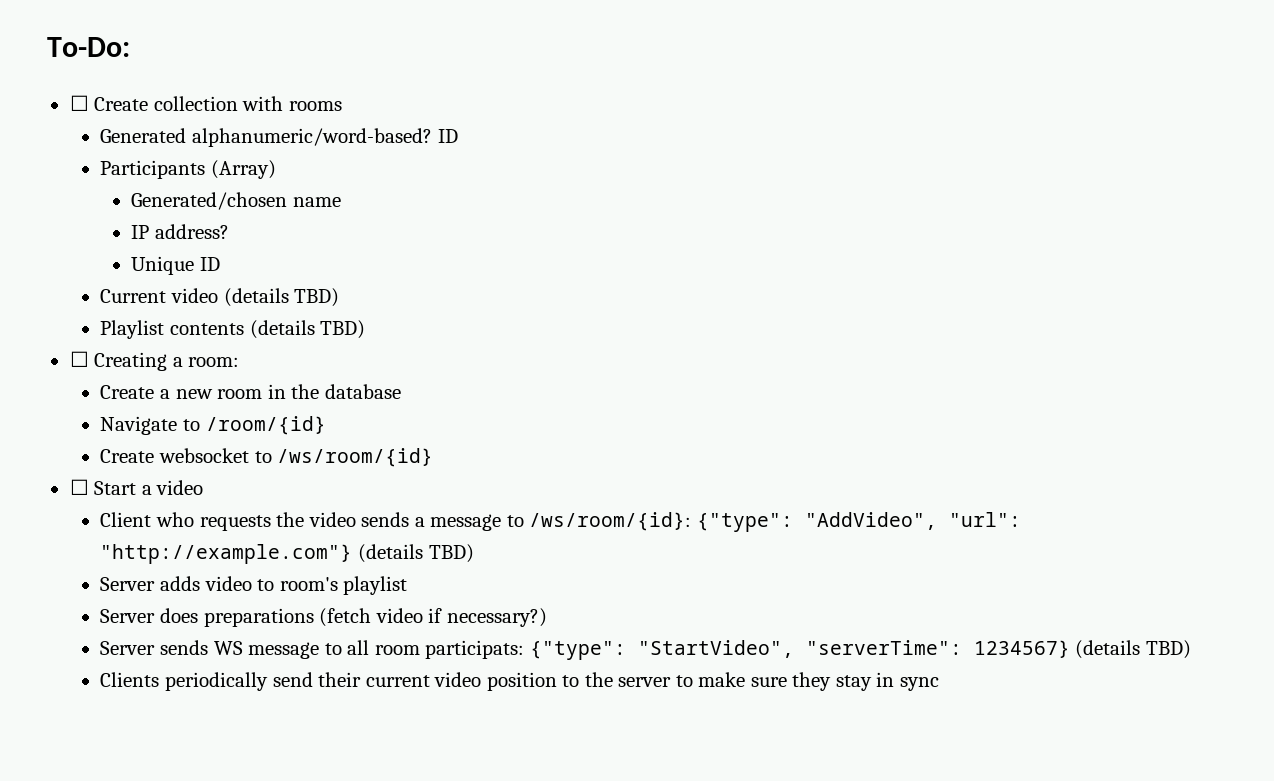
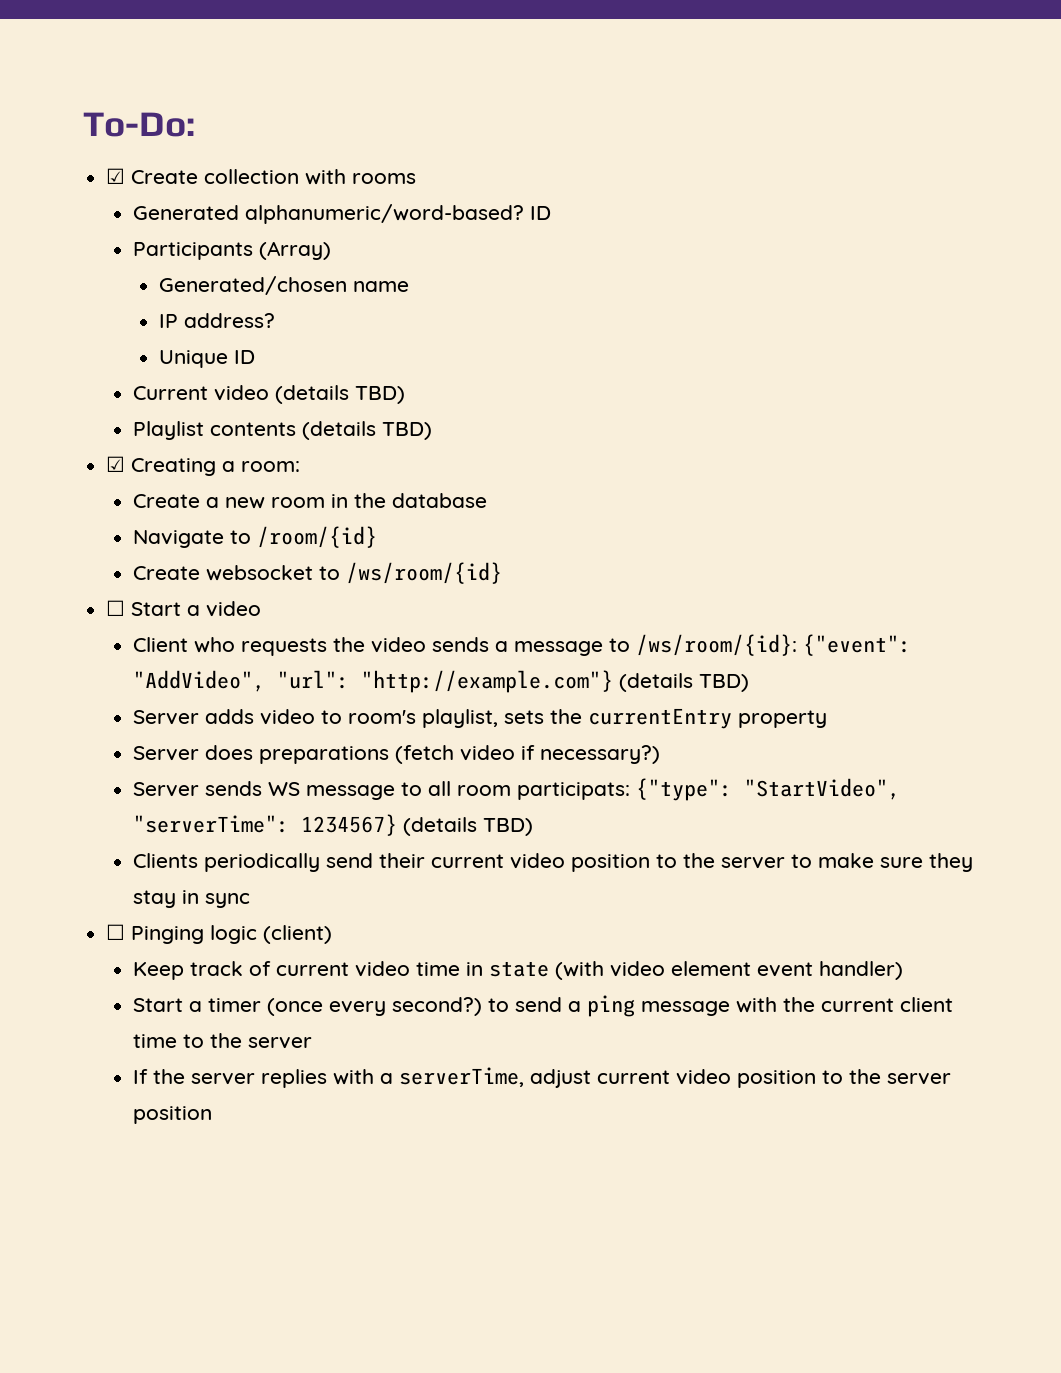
- ☐ Create collection with rooms
+ ☑ Create collection with rooms
- ☐ Creating a room:
+ ☑ Creating a room:
- Client who requests the video sends a message to /ws/room/{id}: {"type": "AddVideo", "url": "http://example.com"} (details TBD)
+ Client who requests the video sends a message to /ws/room/{id}: {"event": "AddVideo", "url": "http://example.com"} (details TBD)
- Server adds video to room's playlist
+ Server adds video to room's playlist, sets the currentEntry property
+ ☐ Pinging logic (client)
+ Keep track of current video time in state (with video element event handler)
+ Start a timer (once every second?) to send a ping message with the current client time to the server
+ If the server replies with a serverTime, adjust current video position to the server position

